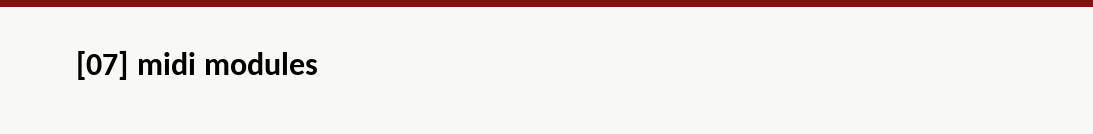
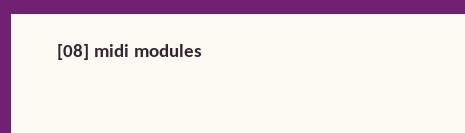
- [07] midi modules
+ [08] midi modules

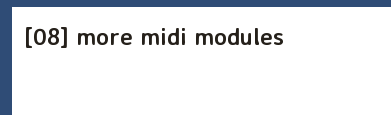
- [08] midi modules
+ [08] more midi modules

